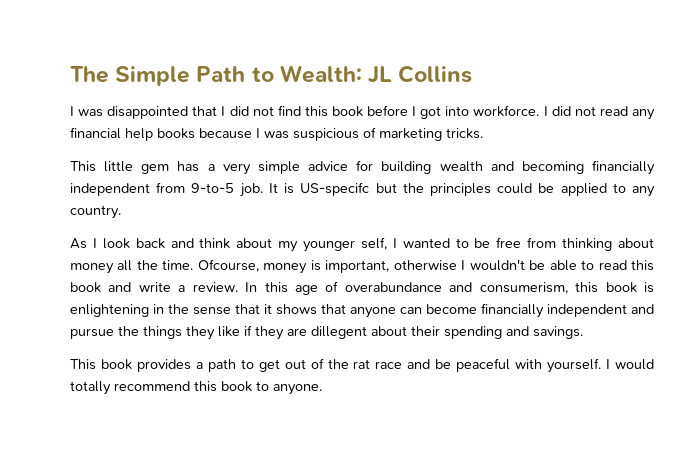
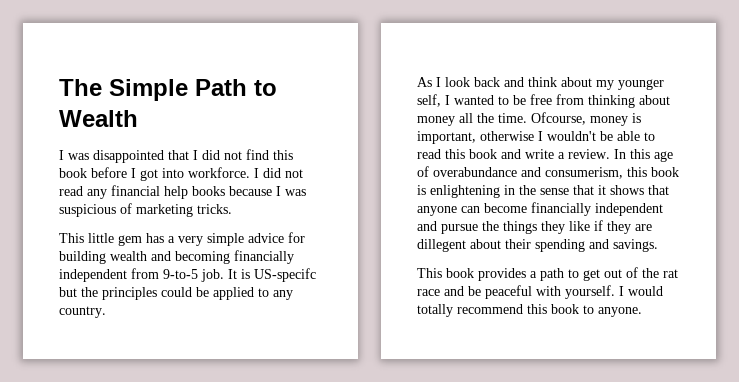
- The Simple Path to Wealth: JL Collins
+ The Simple Path to Wealth

